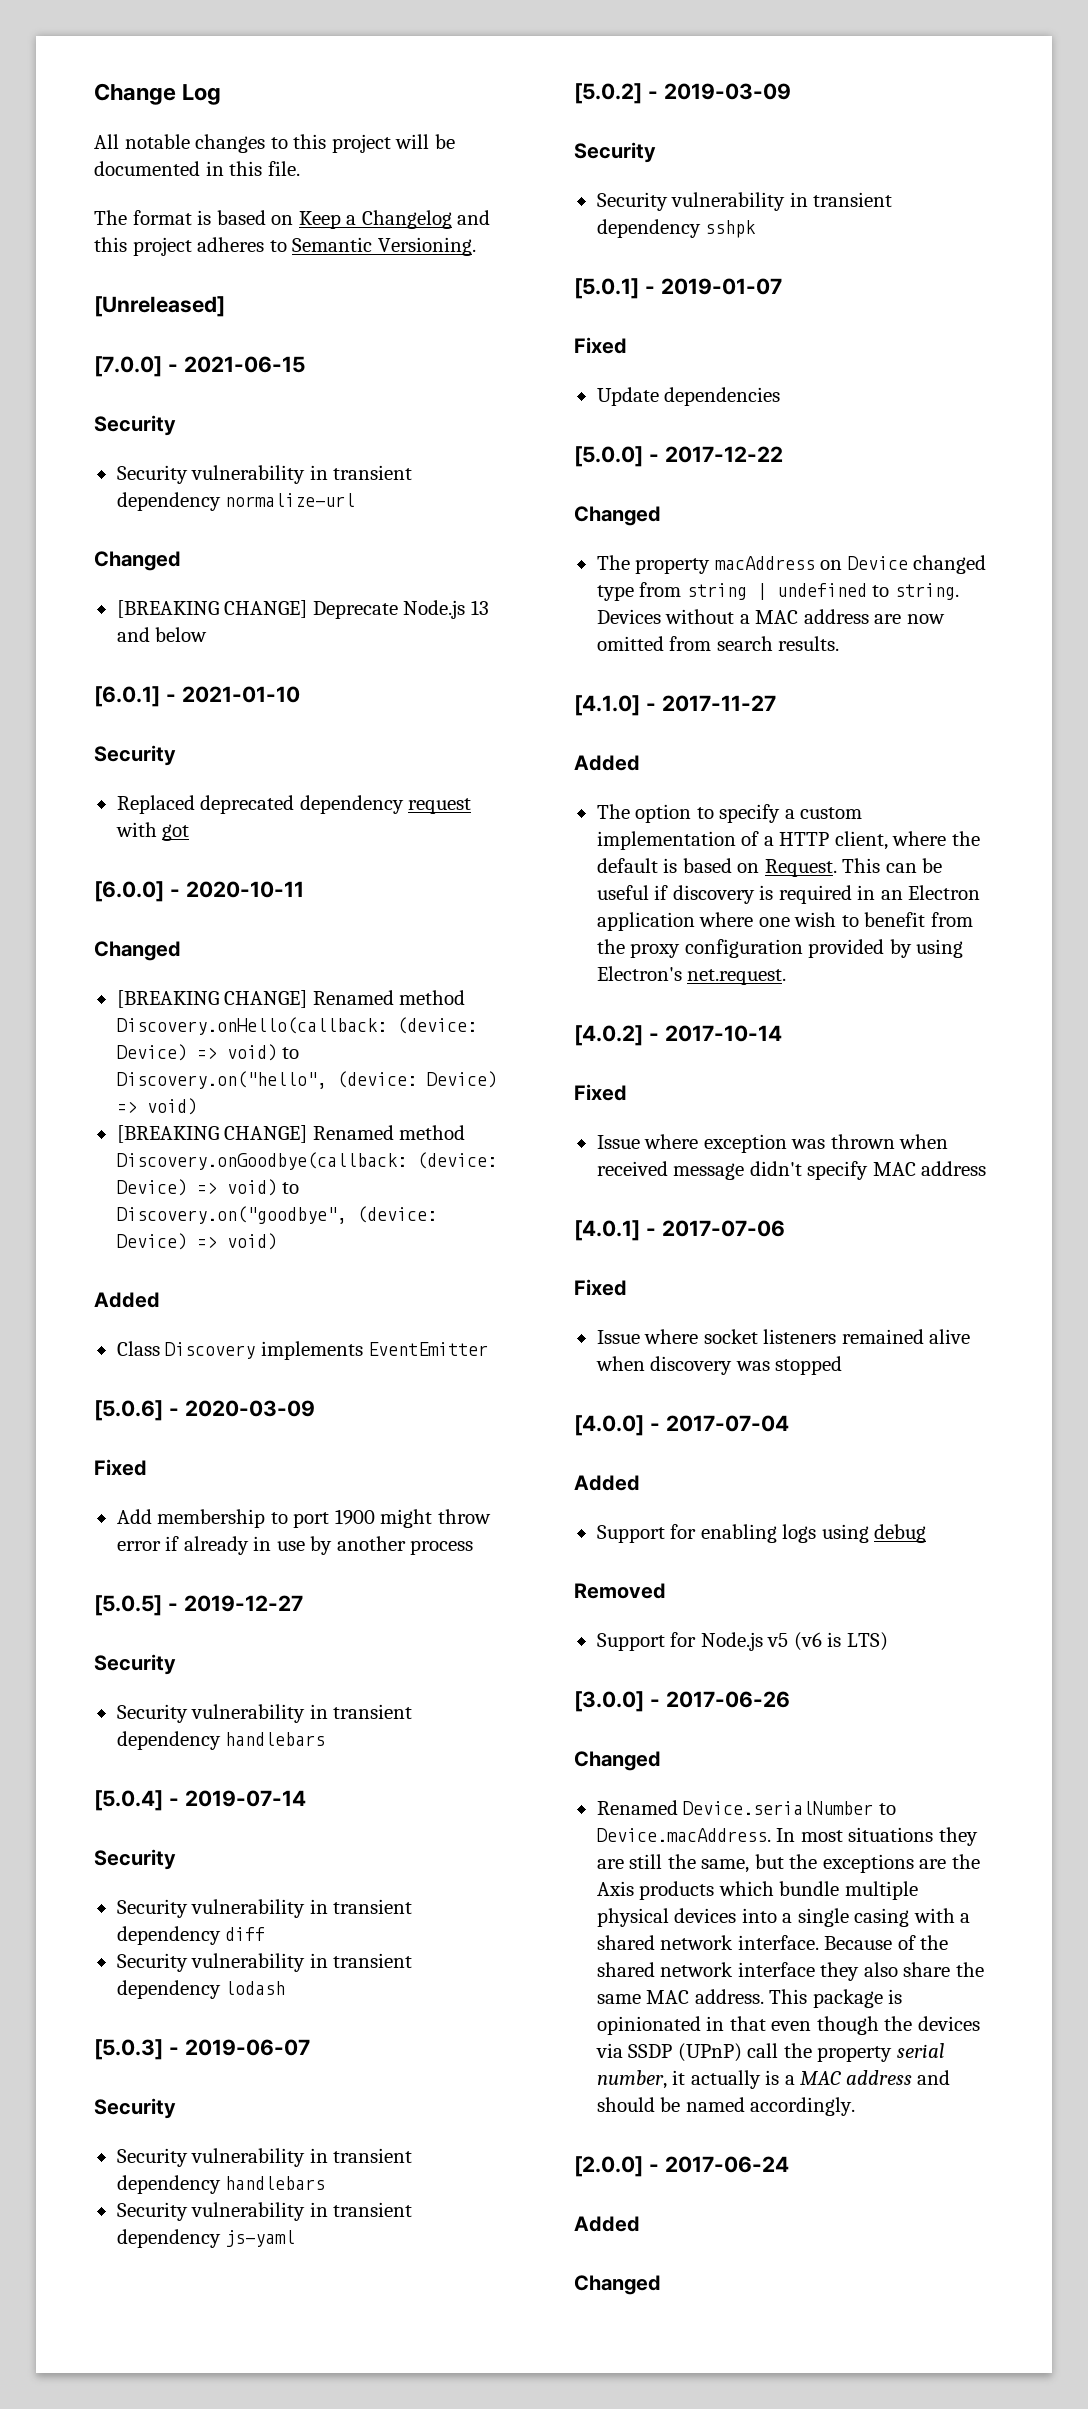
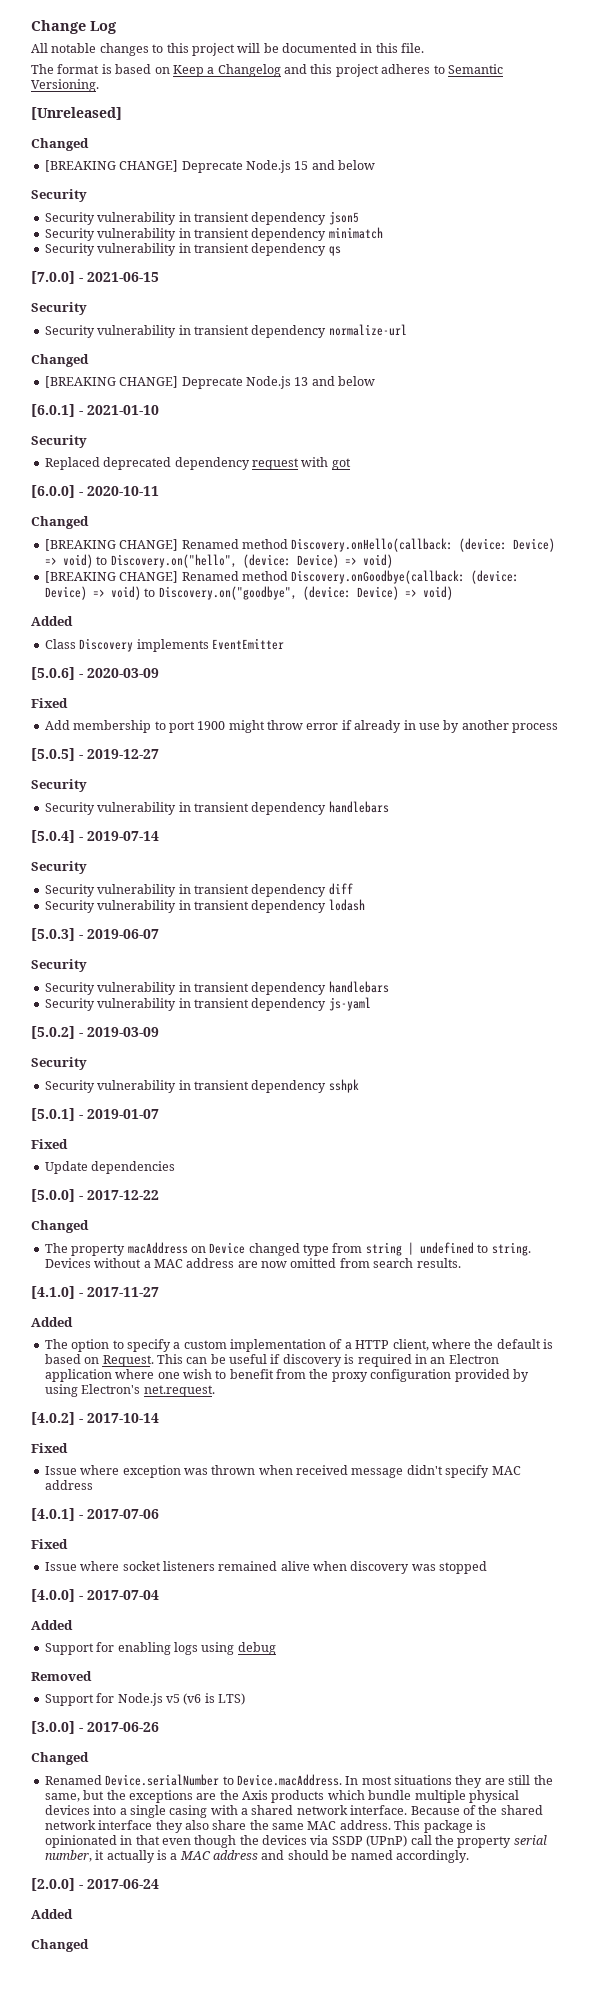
  [Unreleased]
+ Changed
+ [BREAKING CHANGE] Deprecate Node.js 15 and below
+ Security
+ Security vulnerability in transient dependency json5
+ Security vulnerability in transient dependency minimatch
+ Security vulnerability in transient dependency qs

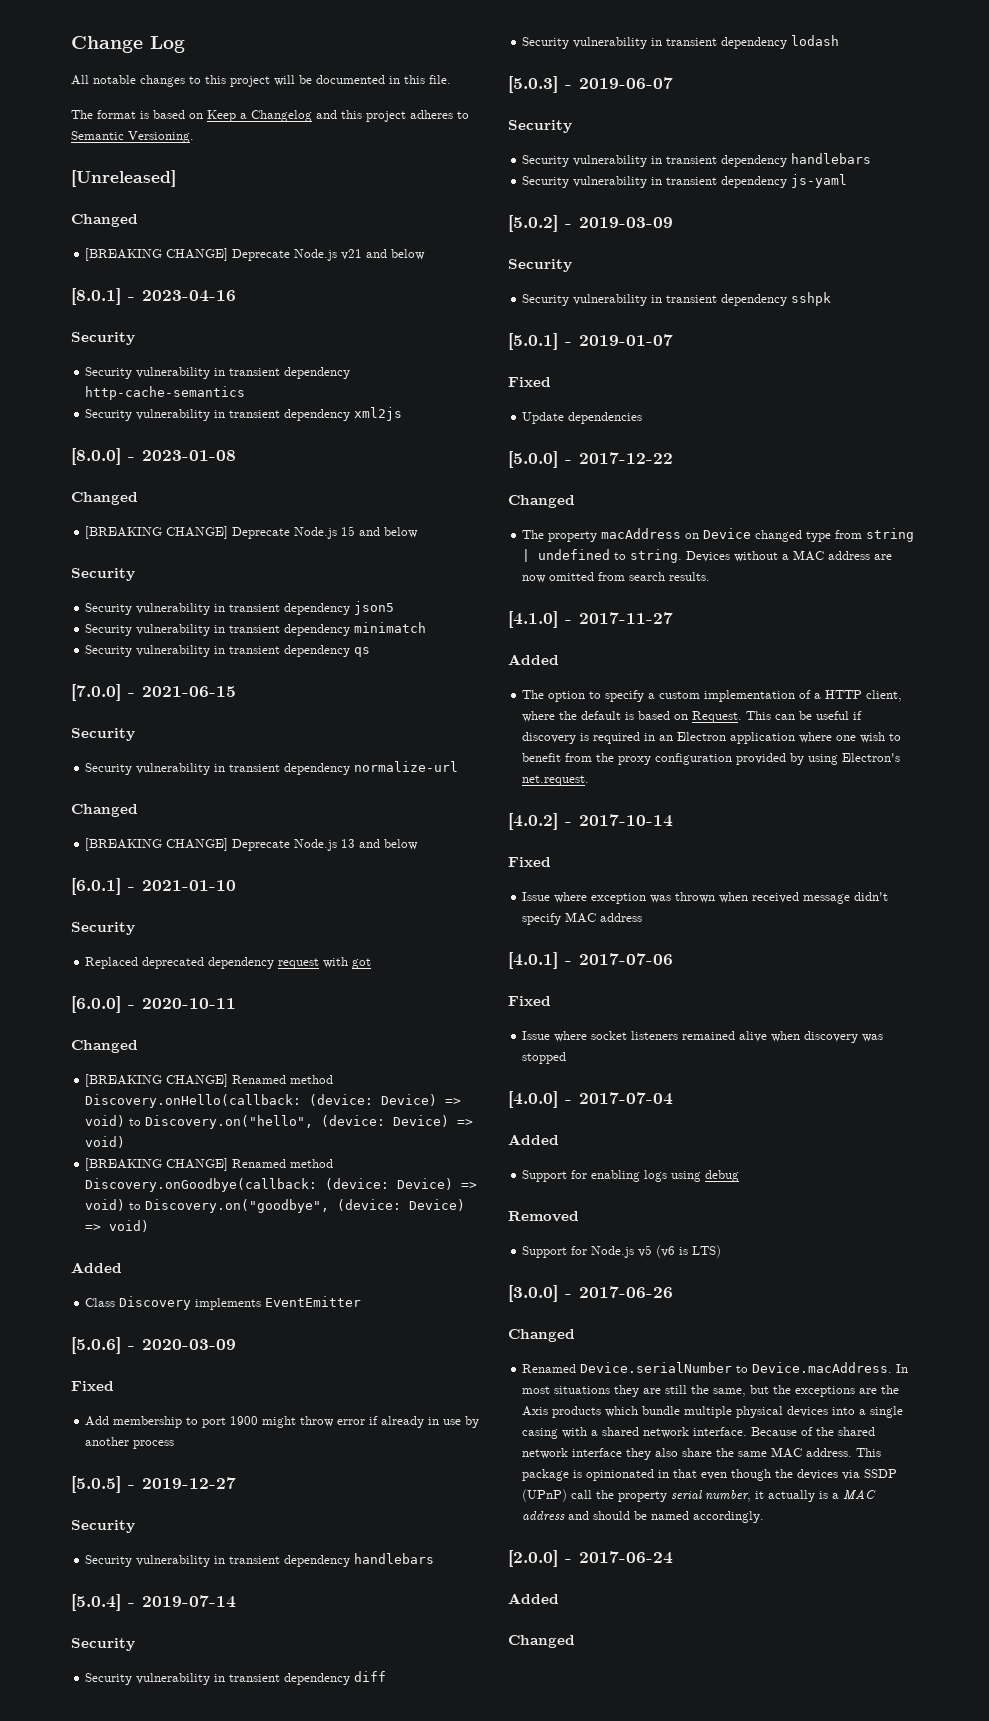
+ [BREAKING CHANGE] Deprecate Node.js v21 and below
+ [8.0.1] - 2023-04-16
+ Security
+ Security vulnerability in transient dependency http-cache-semantics
+ Security vulnerability in transient dependency xml2js
+ [8.0.0] - 2023-01-08
+ Changed

